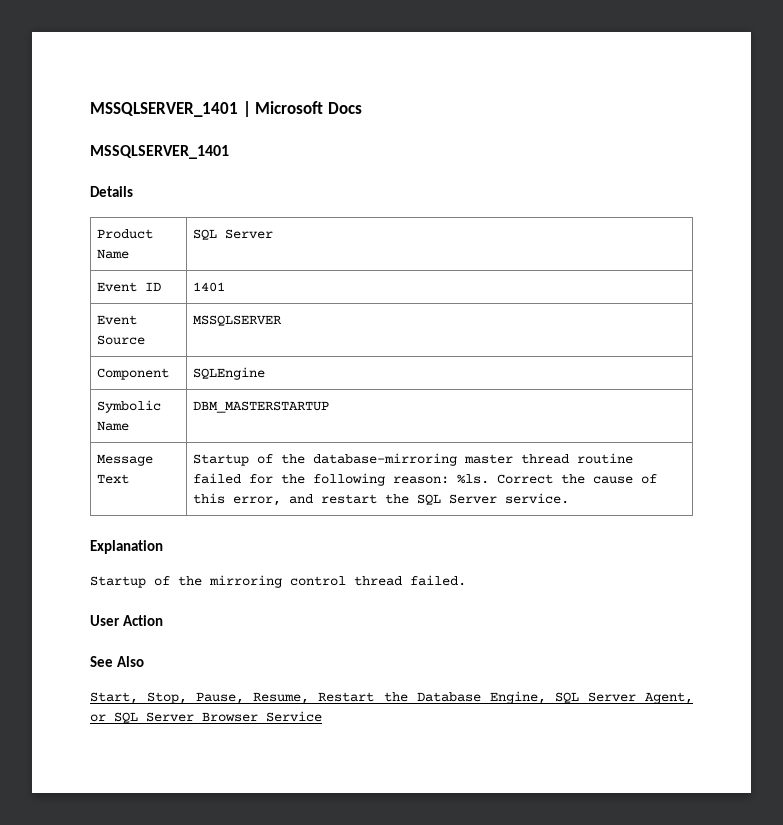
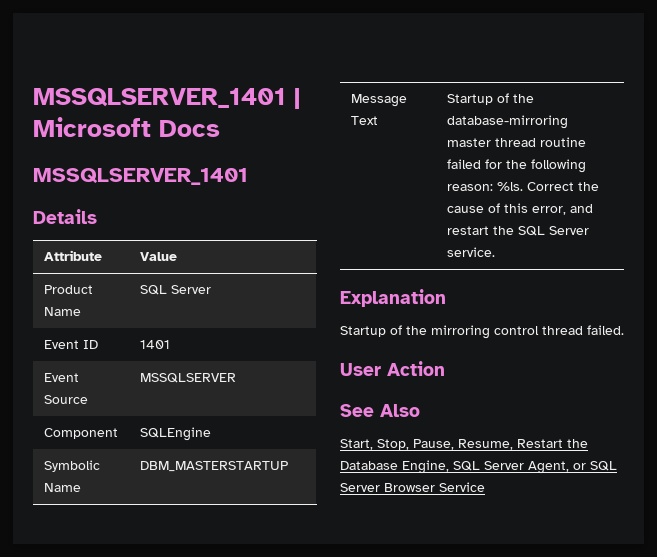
+ Attribute | Value

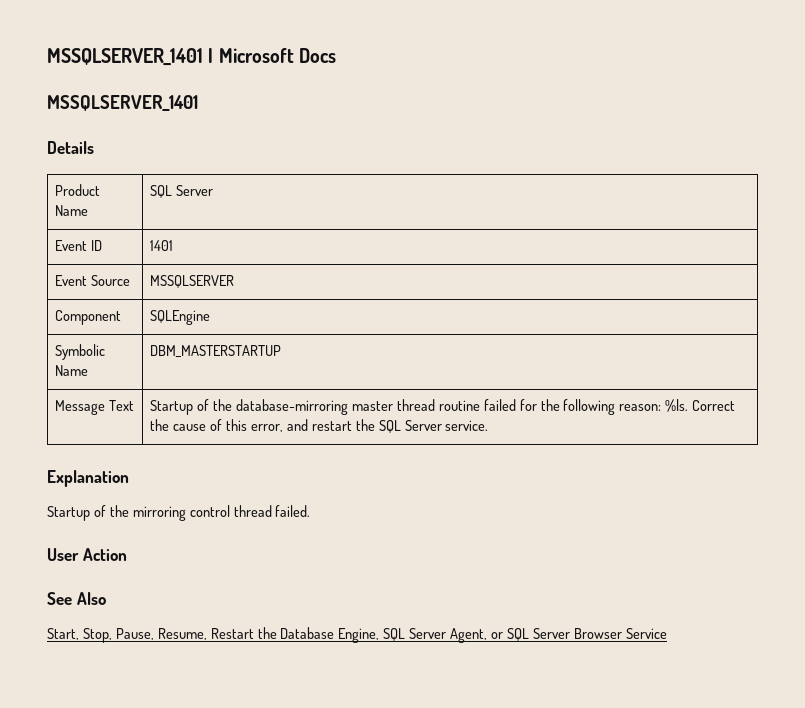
- Attribute | Value

